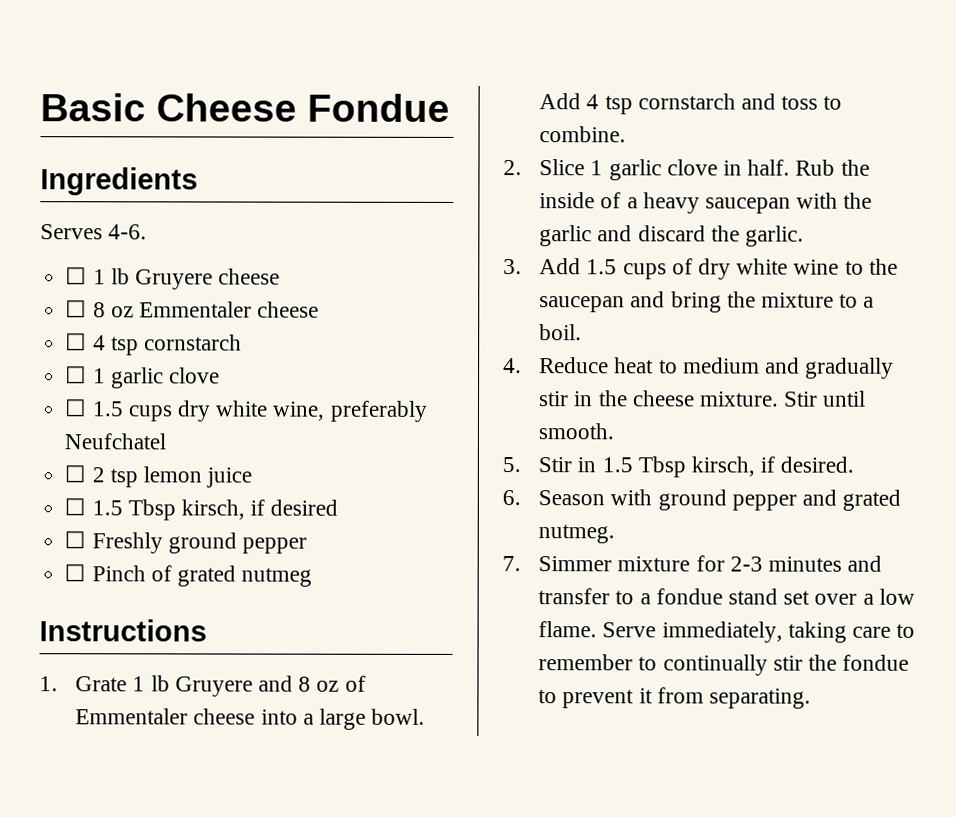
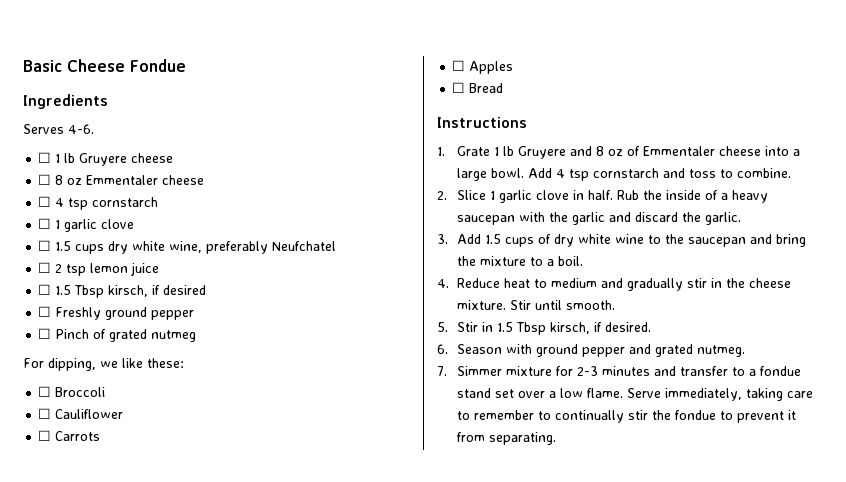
+ For dipping, we like these:
+ ☐ Broccoli
+ ☐ Cauliflower
+ ☐ Carrots
+ ☐ Apples
+ ☐ Bread

